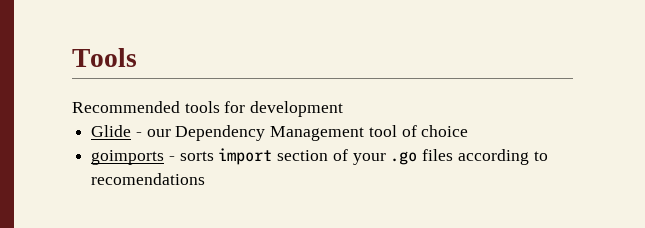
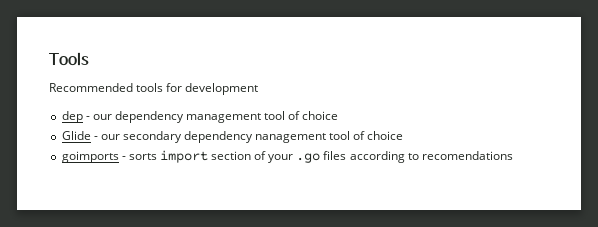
+ dep - our dependency management tool of choice
- Glide - our Dependency Management tool of choice
+ Glide - our secondary dependency nanagement tool of choice

